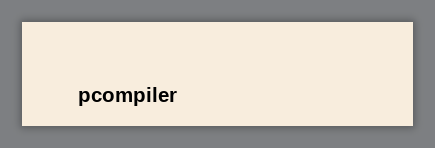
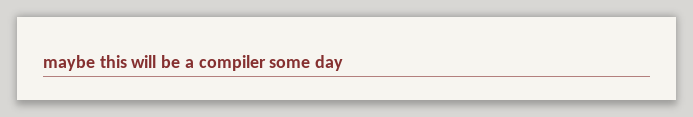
- pcompiler
+ maybe this will be a compiler some day

